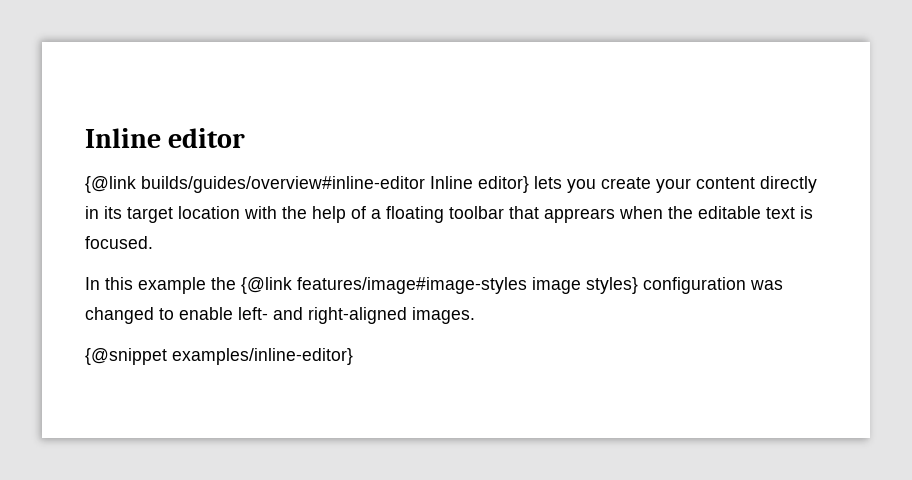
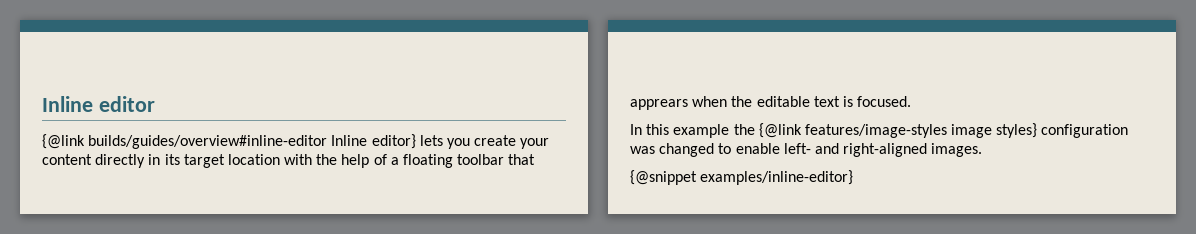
- In this example the {@link features/image#image-styles image styles} configuration was changed to enable left- and right-aligned images.
+ In this example the {@link features/image-styles image styles} configuration was changed to enable left- and right-aligned images.

